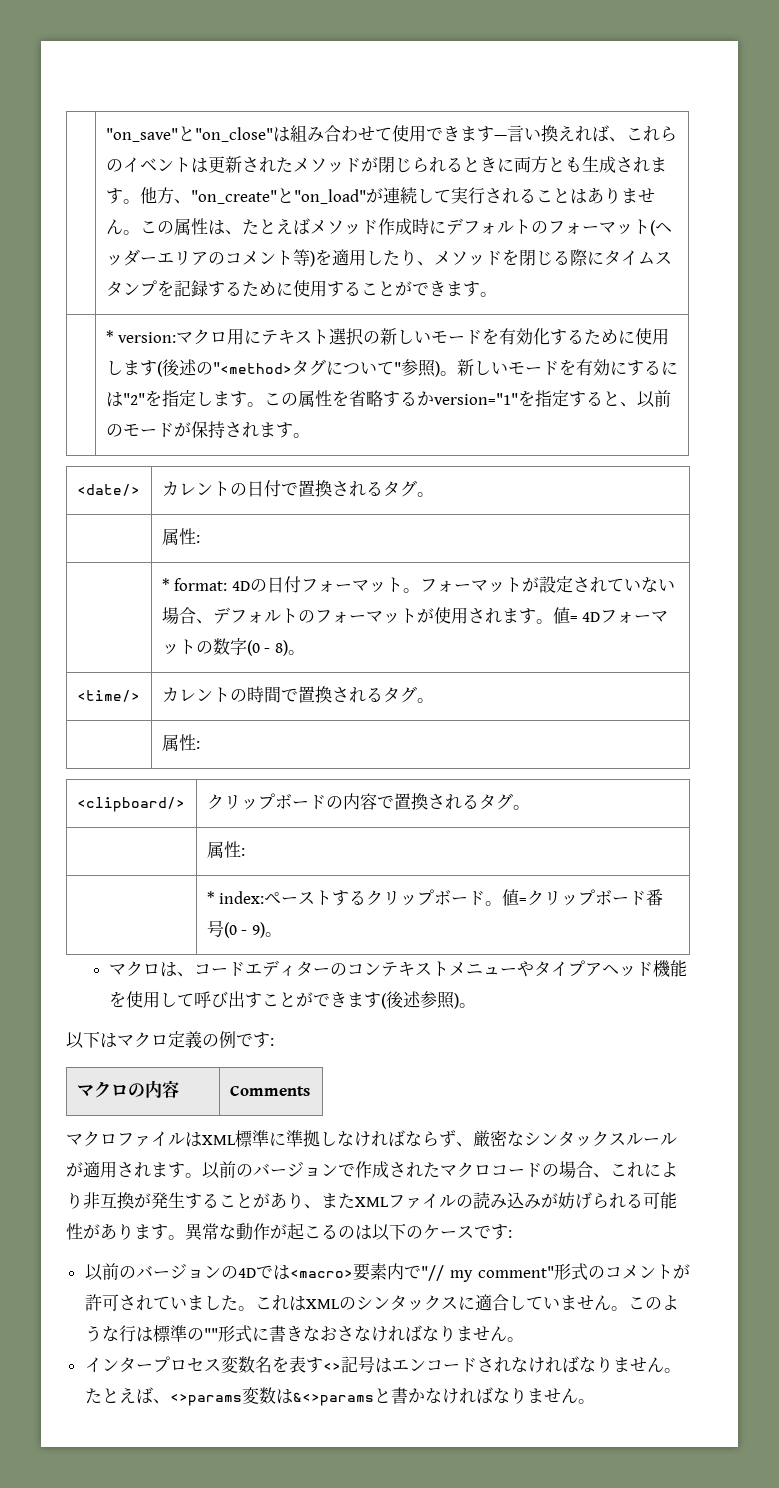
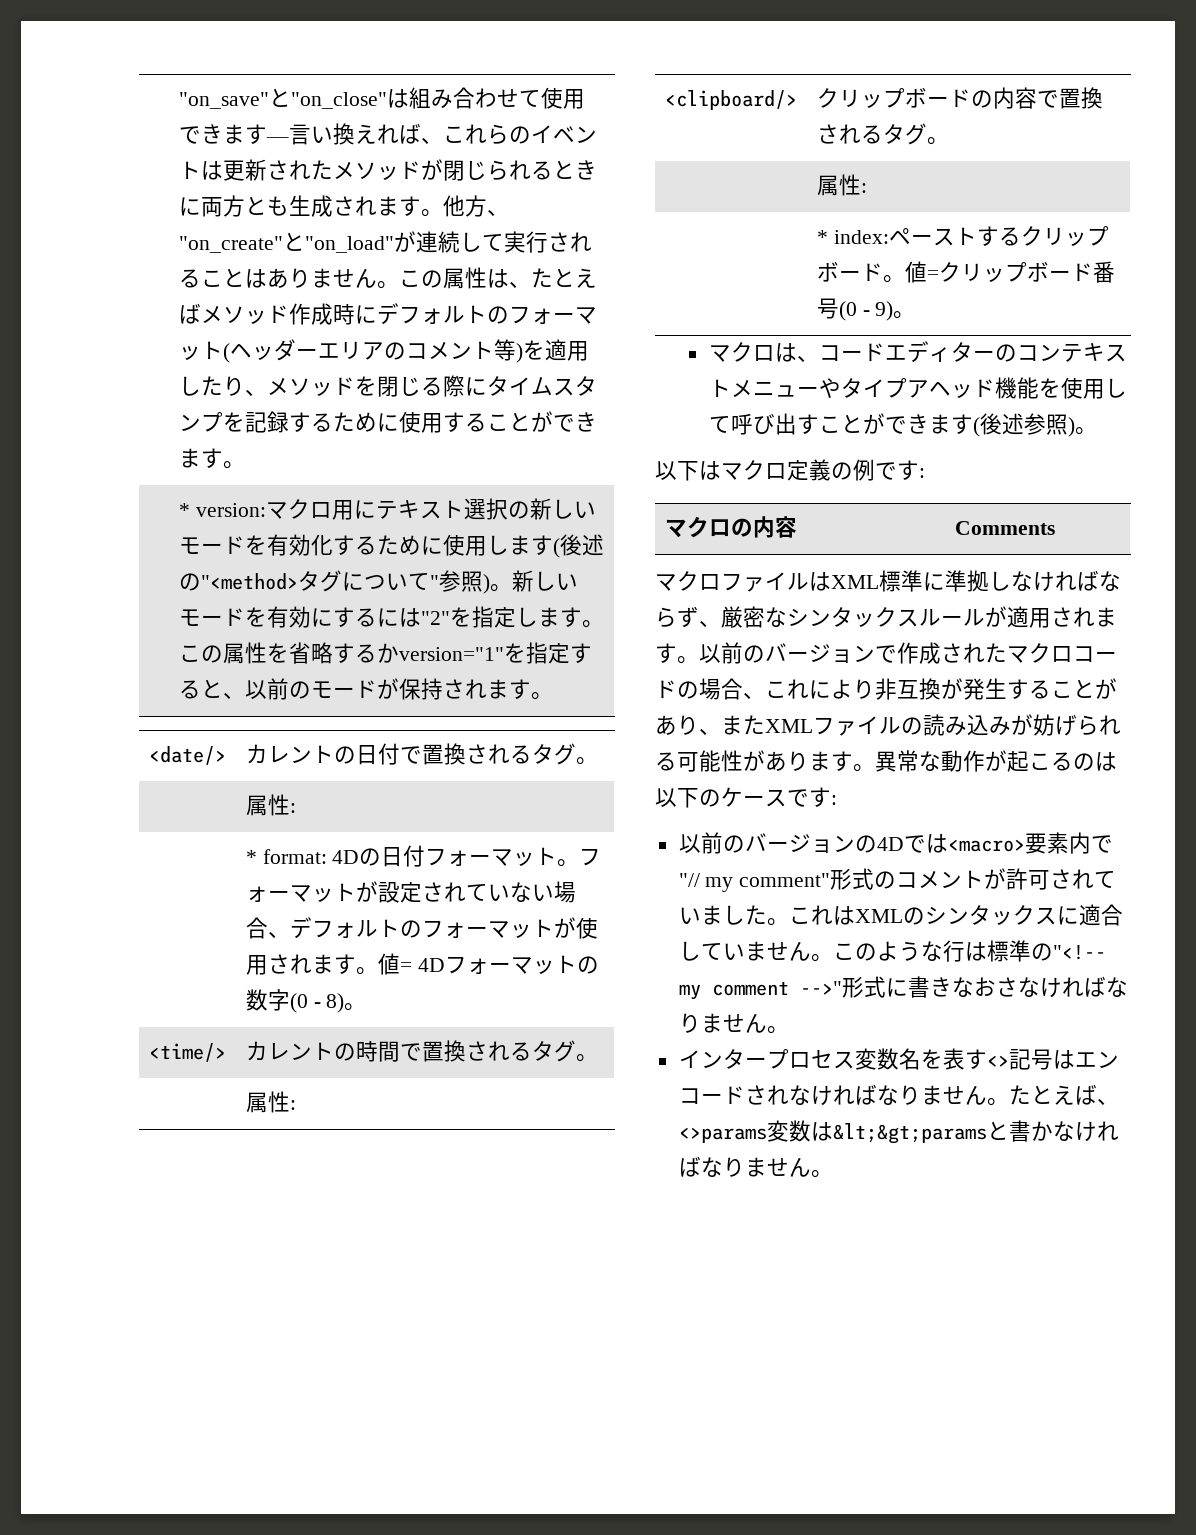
- このような行は標準の""形式に書きなおさなければなりません。
+ このような行は標準の"<!-- my comment -->"形式に書きなおさなければなりません。
- たとえば、<>params変数は&<>paramsと書かなければなりません。
+ たとえば、<>params変数は&lt;&gt;paramsと書かなければなりません。

